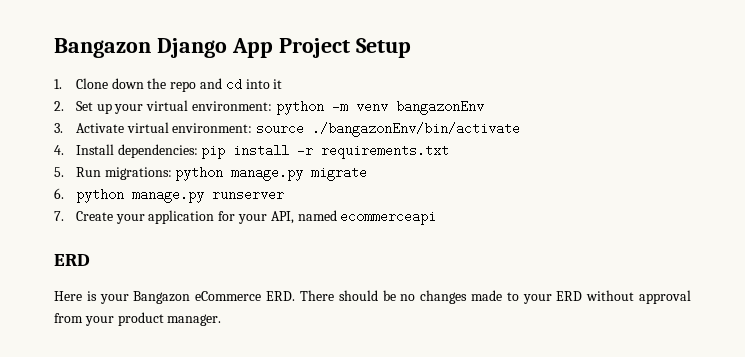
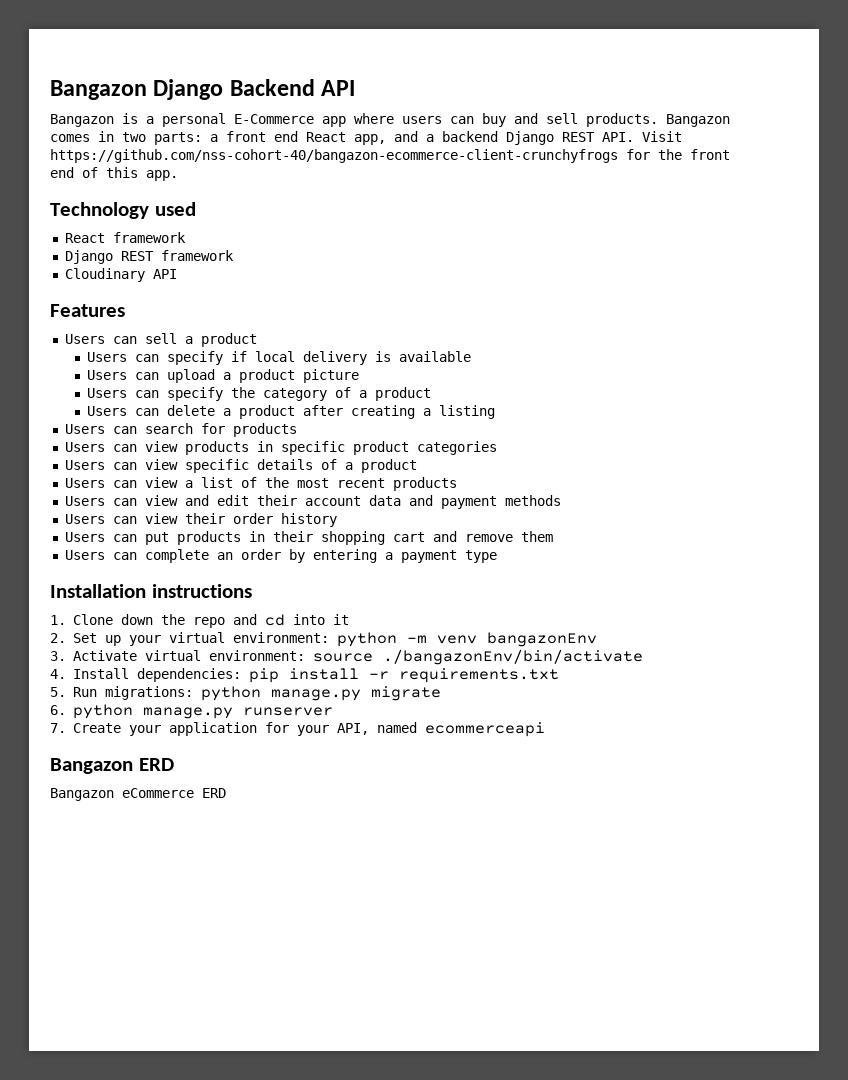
- Bangazon Django App Project Setup
+ Bangazon Django Backend API
+ Bangazon is a personal E-Commerce app where users can buy and sell products. Bangazon comes in two parts: a front end React app, and a backend Django REST API. Visit https://github.com/nss-cohort-40/bangazon-ecommerce-client-crunchyfrogs for the front end of this app.
+ Technology used
+ React framework
+ Django REST framework
+ Cloudinary API
+ Features
+ Users can sell a product
+ Users can specify if local delivery is available
+ Users can upload a product picture
+ Users can specify the category of a product
+ Users can delete a product after creating a listing
+ Users can search for products
+ Users can view products in specific product categories
+ Users can view specific details of a product
+ Users can view a list of the most recent products
+ Users can view and edit their account data and payment methods
+ Users can view their order history
+ Users can put products in their shopping cart and remove them
+ Users can complete an order by entering a payment type
+ Installation instructions
  7. Create your application for your API, named ecommerceapi
- ERD
+ Bangazon ERD
- Here is your Bangazon eCommerce ERD. There should be no changes made to your ERD without approval from your product manager.
+ Bangazon eCommerce ERD

